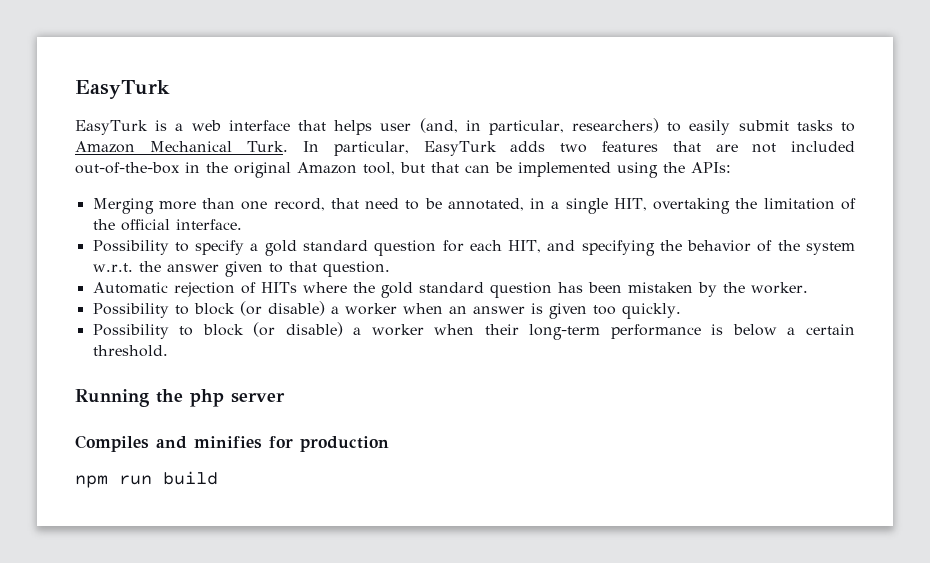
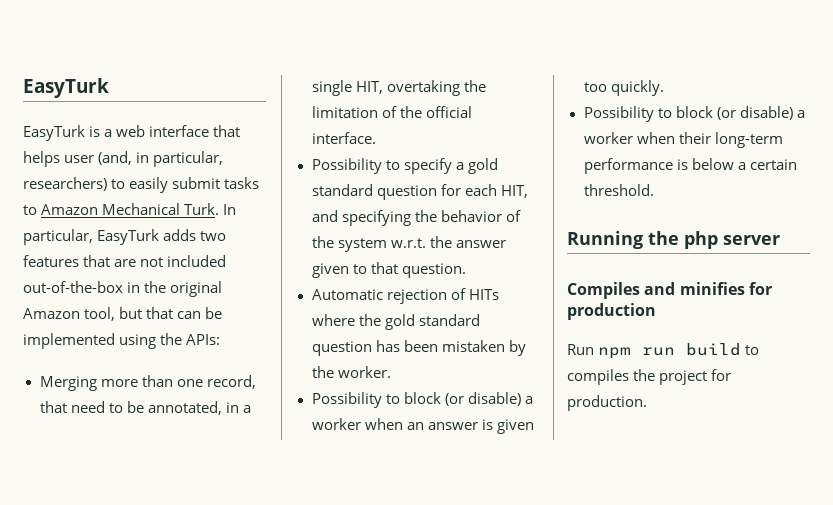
- npm run build
+ Run npm run build to compiles the project for production.

